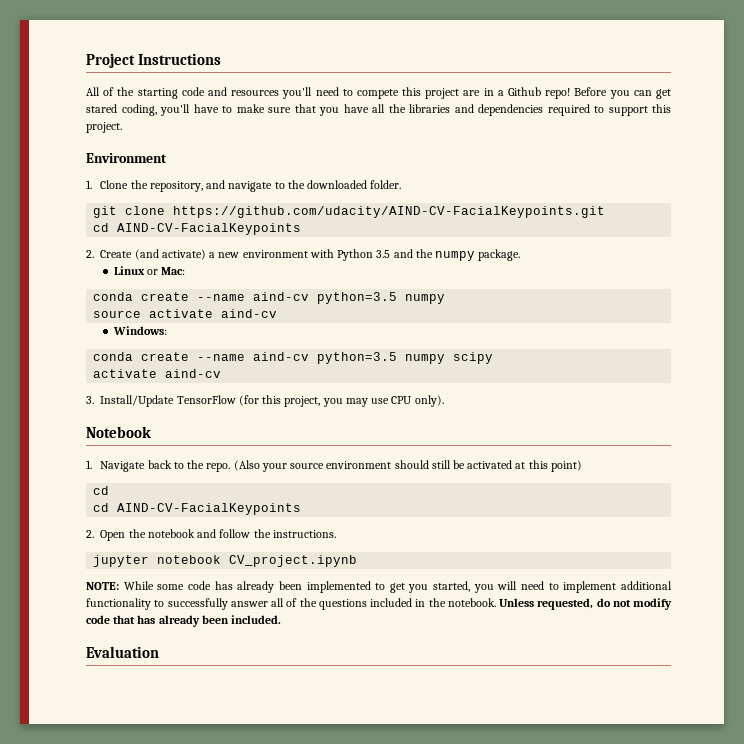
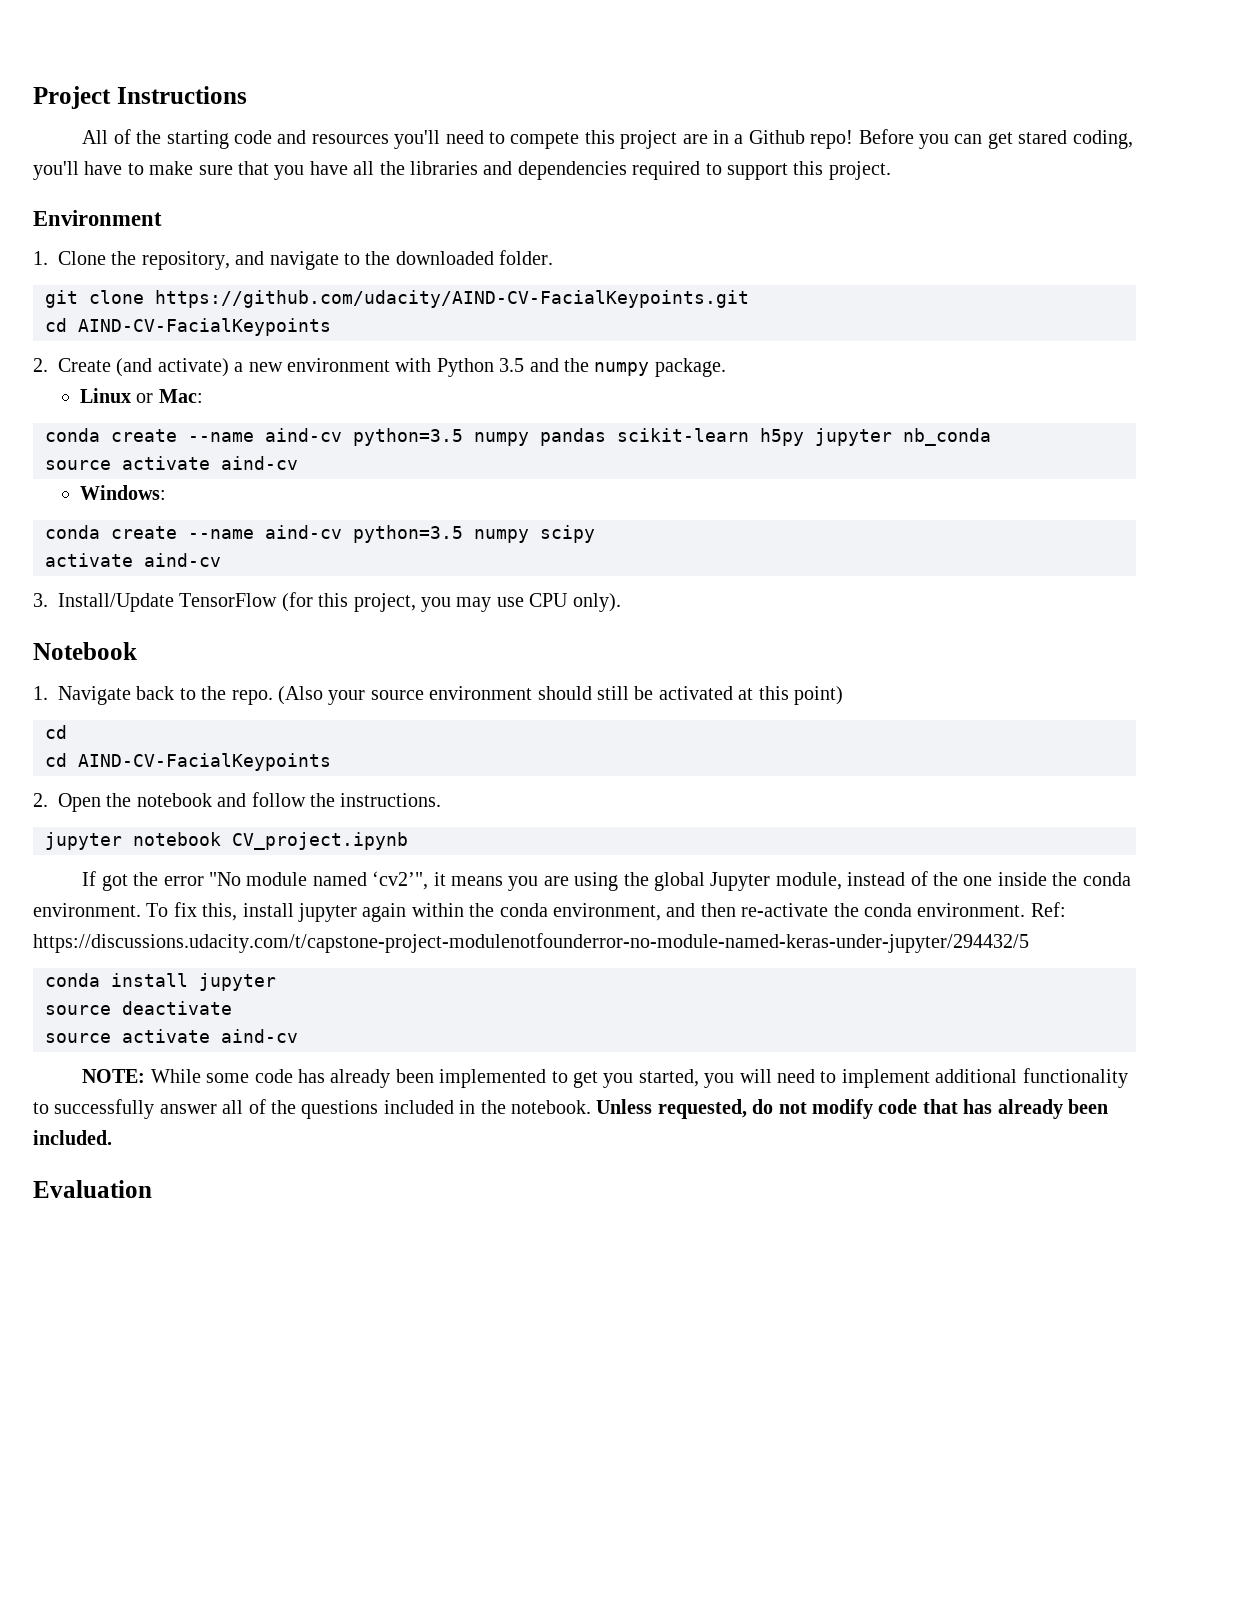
  Linux or Mac:
- conda create --name aind-cv python=3.5 numpy
+ conda create --name aind-cv python=3.5 numpy pandas scikit-learn h5py jupyter nb_conda
+ If got the error "No module named ‘cv2’", it means you are using the global Jupyter module, instead of the one inside the conda environment. To fix this, install jupyter again within the conda environment, and then re-activate the conda environment. Ref: https://discussions.udacity.com/t/capstone-project-modulenotfounderror-no-module-named-keras-under-jupyter/294432/5
+ conda install jupyter
+ source deactivate
+ source activate aind-cv

